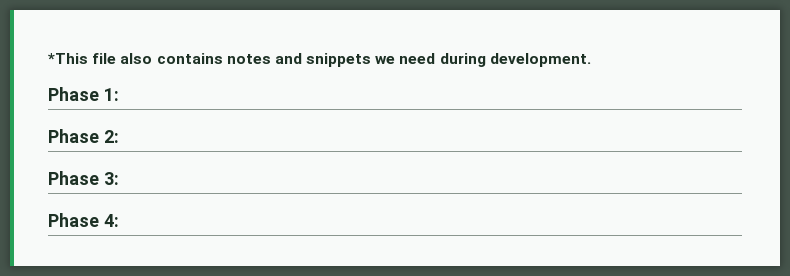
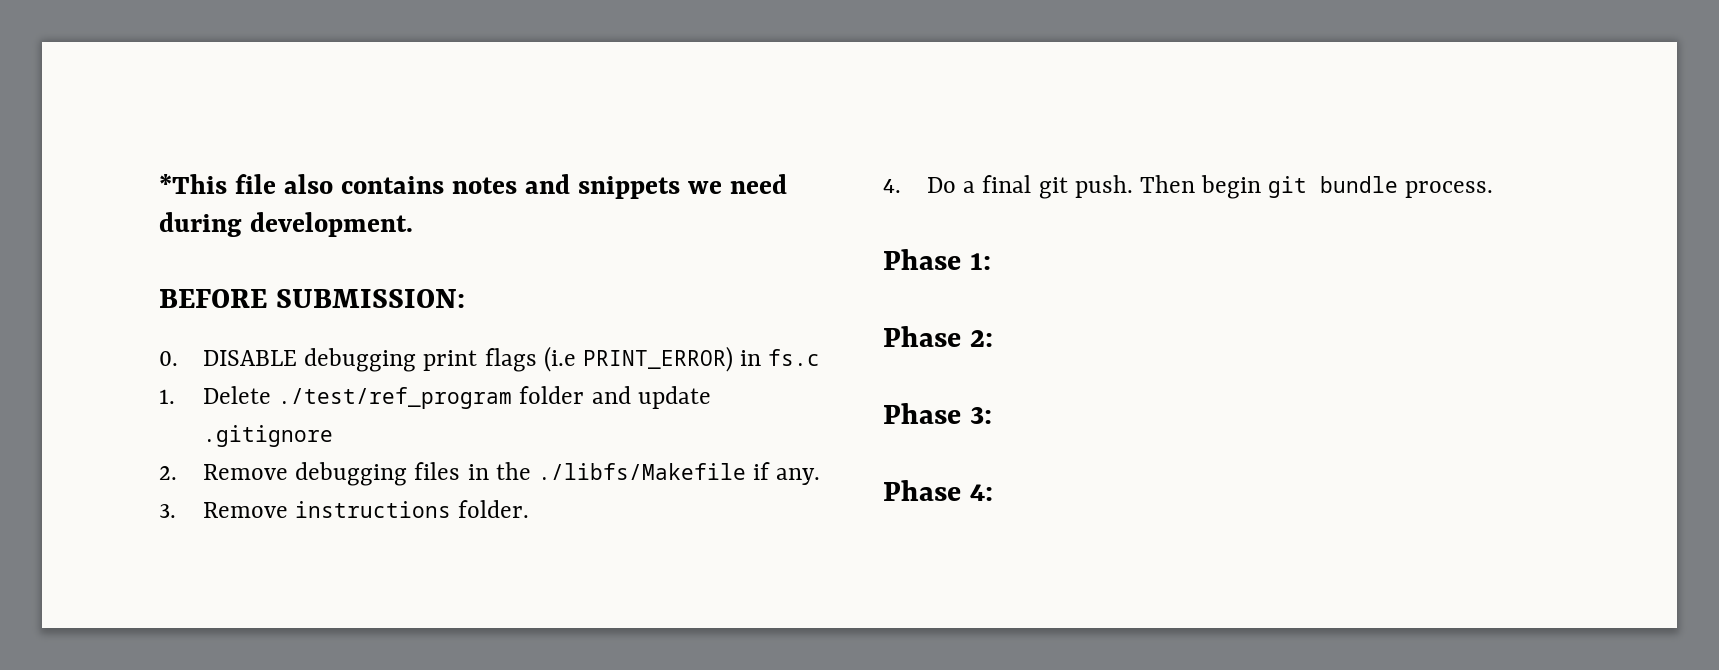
+ BEFORE SUBMISSION:
+ 0. DISABLE debugging print flags (i.e PRINT_ERROR) in fs.c
+ 1. Delete ./test/ref_program folder and update .gitignore
+ 2. Remove debugging files in the ./libfs/Makefile if any.
+ 3. Remove instructions folder.
+ 4. Do a final git push. Then begin git bundle process.

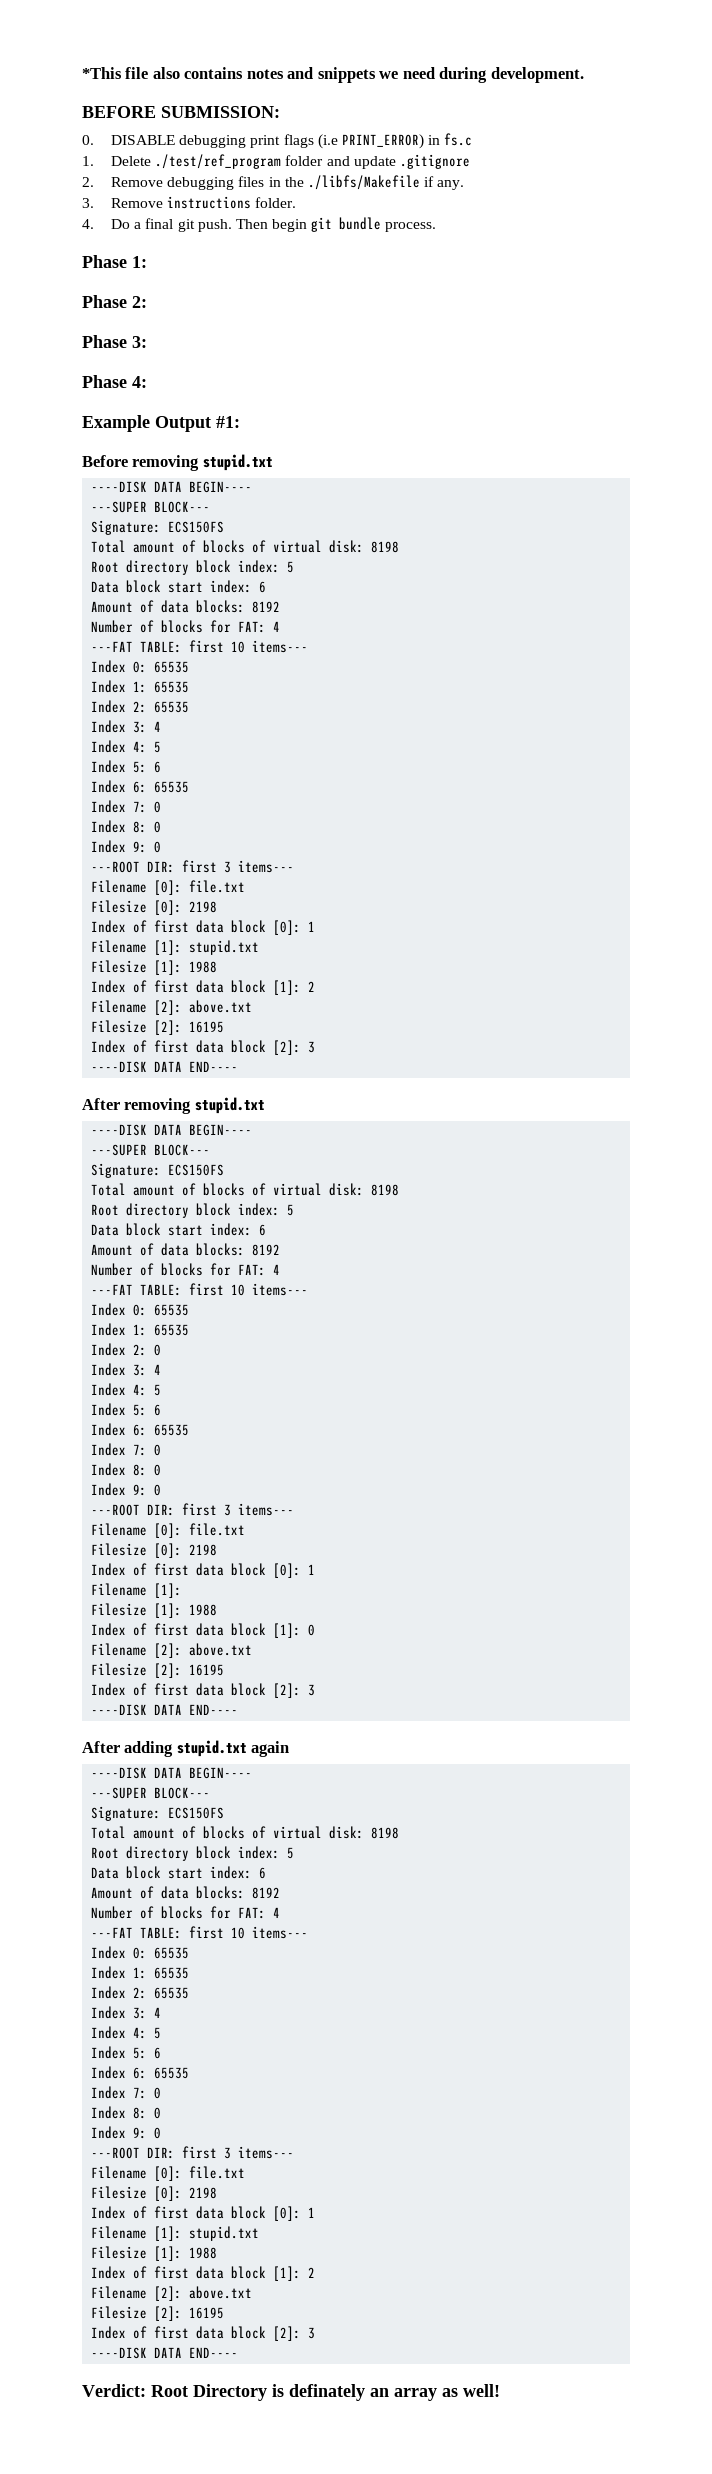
+ Example Output #1:
+ Before removing stupid.txt
+ ----DISK DATA BEGIN----
+ ---SUPER BLOCK---
+ Signature: ECS150FS
+ Total amount of blocks of virtual disk: 8198
+ Root directory block index: 5
+ Data block start index: 6
+ Amount of data blocks: 8192
+ Number of blocks for FAT: 4
+ ---FAT TABLE: first 10 items---
+ Index 0: 65535
+ Index 1: 65535
+ Index 2: 65535
+ Index 3: 4
+ Index 4: 5
+ Index 5: 6
+ Index 6: 65535
+ Index 7: 0
+ Index 8: 0
+ Index 9: 0
+ ---ROOT DIR: first 3 items---
+ Filename [0]: file.txt
+ Filesize [0]: 2198
+ Index of first data block [0]: 1
+ Filename [1]: stupid.txt
+ Filesize [1]: 1988
+ Index of first data block [1]: 2
+ Filename [2]: above.txt
+ Filesize [2]: 16195
+ Index of first data block [2]: 3
+ ----DISK DATA END----
+ After removing stupid.txt
+ ----DISK DATA BEGIN----
+ ---SUPER BLOCK---
+ Signature: ECS150FS
+ Total amount of blocks of virtual disk: 8198
+ Root directory block index: 5
+ Data block start index: 6
+ Amount of data blocks: 8192
+ Number of blocks for FAT: 4
+ ---FAT TABLE: first 10 items---
+ Index 0: 65535
+ Index 1: 65535
+ Index 2: 0
+ Index 3: 4
+ Index 4: 5
+ Index 5: 6
+ Index 6: 65535
+ Index 7: 0
+ Index 8: 0
+ Index 9: 0
+ ---ROOT DIR: first 3 items---
+ Filename [0]: file.txt
+ Filesize [0]: 2198
+ Index of first data block [0]: 1
+ Filename [1]:
+ Filesize [1]: 1988
+ Index of first data block [1]: 0
+ Filename [2]: above.txt
+ Filesize [2]: 16195
+ Index of first data block [2]: 3
+ ----DISK DATA END----
+ After adding stupid.txt again
+ ----DISK DATA BEGIN----
+ ---SUPER BLOCK---
+ Signature: ECS150FS
+ Total amount of blocks of virtual disk: 8198
+ Root directory block index: 5
+ Data block start index: 6
+ Amount of data blocks: 8192
+ Number of blocks for FAT: 4
+ ---FAT TABLE: first 10 items---
+ Index 0: 65535
+ Index 1: 65535
+ Index 2: 65535
+ Index 3: 4
+ Index 4: 5
+ Index 5: 6
+ Index 6: 65535
+ Index 7: 0
+ Index 8: 0
+ Index 9: 0
+ ---ROOT DIR: first 3 items---
+ Filename [0]: file.txt
+ Filesize [0]: 2198
+ Index of first data block [0]: 1
+ Filename [1]: stupid.txt
+ Filesize [1]: 1988
+ Index of first data block [1]: 2
+ Filename [2]: above.txt
+ Filesize [2]: 16195
+ Index of first data block [2]: 3
+ ----DISK DATA END----
+ Verdict: Root Directory is definately an array as well!

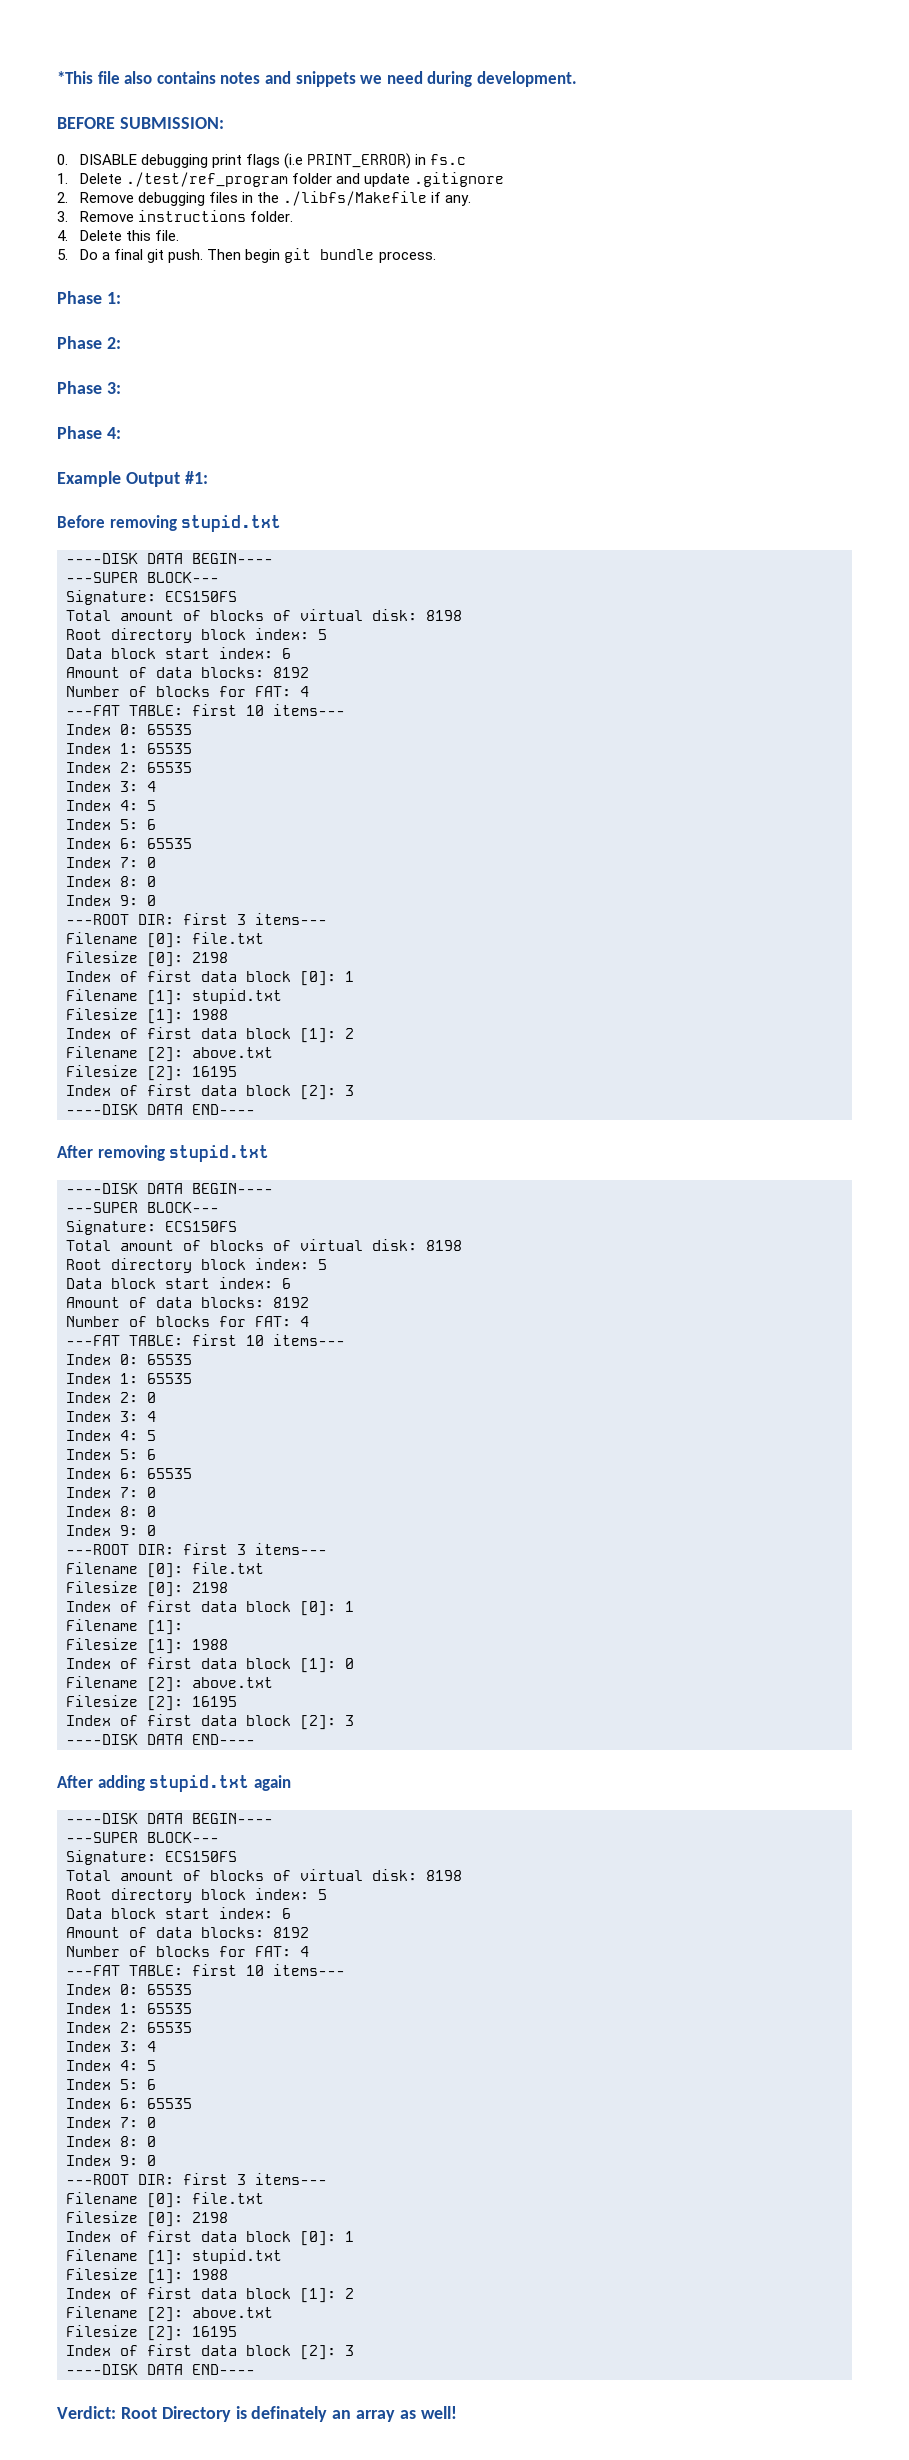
- 4. Do a final git push.
+ 4. Delete this file.
+ 5. Do a final git push.

